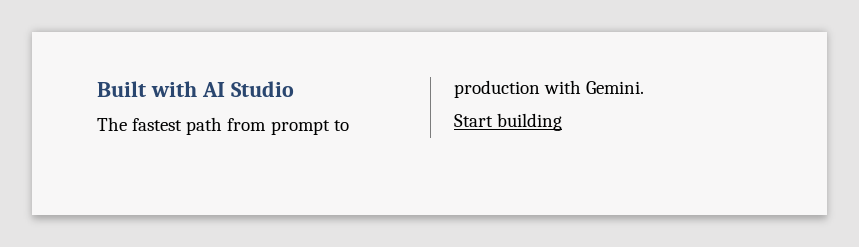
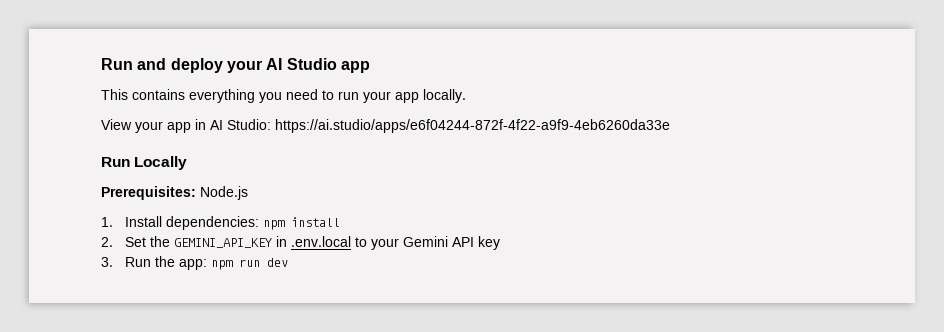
- Built with AI Studio
- The fastest path from prompt to production with Gemini.
- Start building
+ Run and deploy your AI Studio app
+ This contains everything you need to run your app locally.
+ View your app in AI Studio: https://ai.studio/apps/e6f04244-872f-4f22-a9f9-4eb6260da33e
+ Run Locally
+ Prerequisites: Node.js
+ 1. Install dependencies: npm install
+ 2. Set the GEMINI_API_KEY in .env.local to your Gemini API key
+ 3. Run the app: npm run dev

